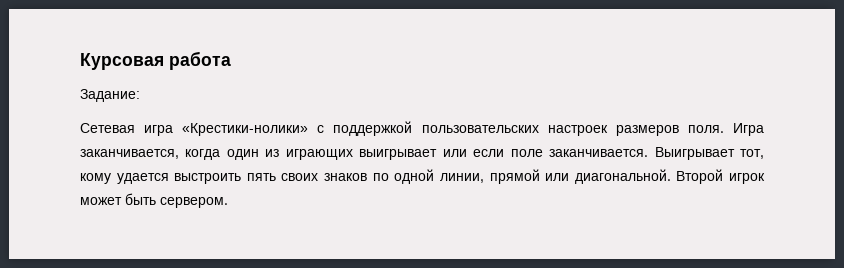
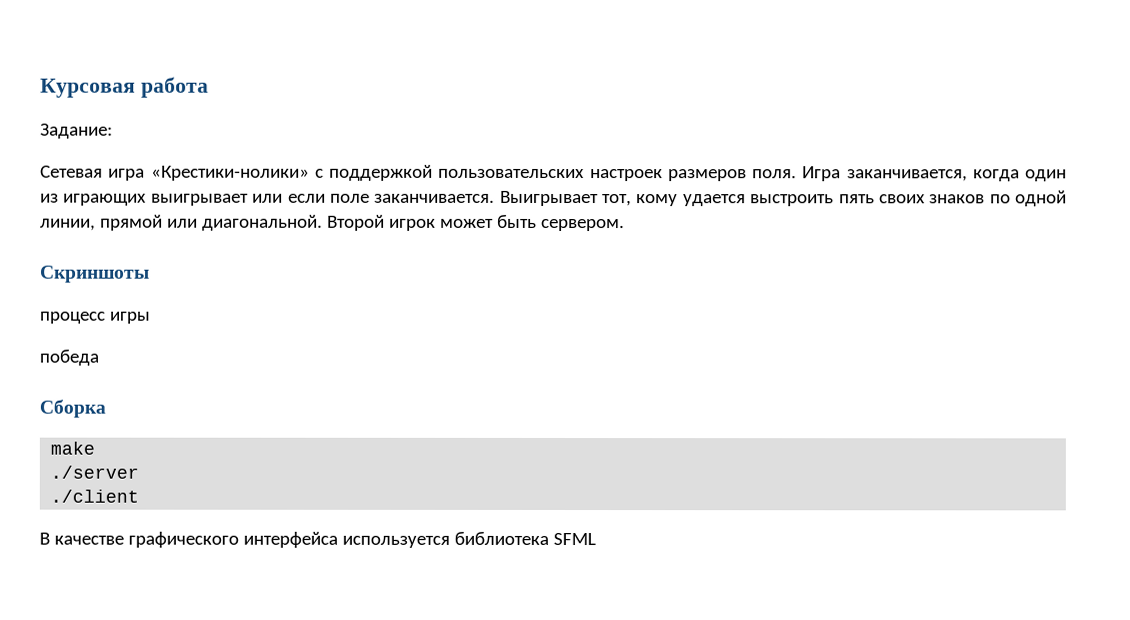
+ Скриншоты
+ процесс игры
+ победа
+ Сборка
+ make
+ ./server
+ ./client
+ В качестве графического интерфейса используется библиотека SFML

